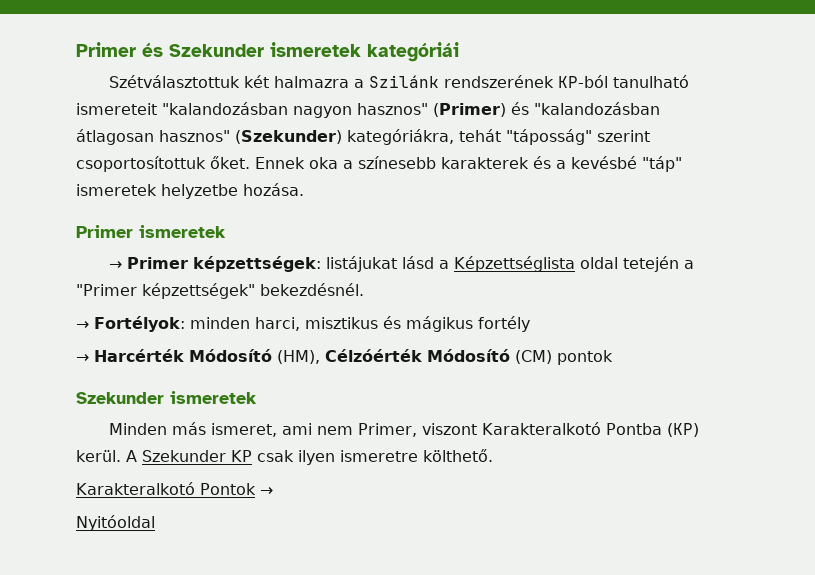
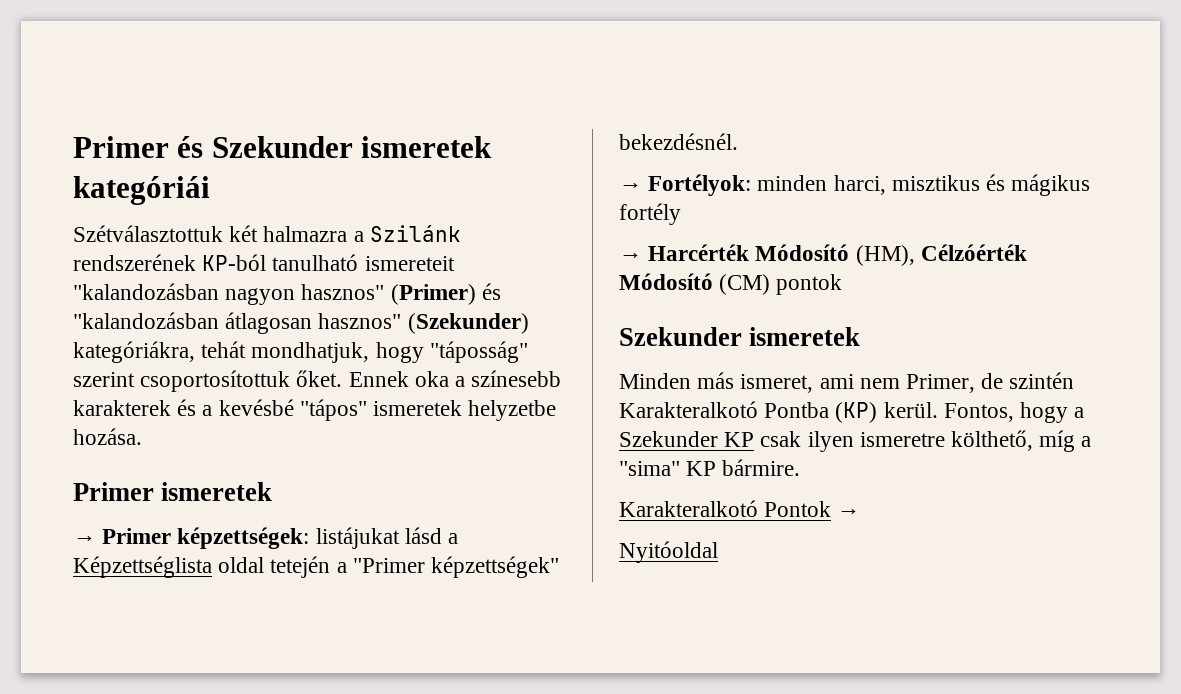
- Szétválasztottuk két halmazra a Szilánk rendszerének KP-ból tanulható ismereteit "kalandozásban nagyon hasznos" (Primer) és "kalandozásban átlagosan hasznos" (Szekunder) kategóriákra, tehát "táposság" szerint csoportosítottuk őket.
+ Szétválasztottuk két halmazra a Szilánk rendszerének KP-ból tanulható ismereteit "kalandozásban nagyon hasznos" (Primer) és "kalandozásban átlagosan hasznos" (Szekunder) kategóriákra, tehát mondhatjuk, hogy "táposság" szerint csoportosítottuk őket.
- Ennek oka a színesebb karakterek és a kevésbé "táp" ismeretek helyzetbe hozása.
+ Ennek oka a színesebb karakterek és a kevésbé "tápos" ismeretek helyzetbe hozása.
- Minden más ismeret, ami nem Primer, viszont Karakteralkotó Pontba (KP) kerül.
+ Minden más ismeret, ami nem Primer, de szintén Karakteralkotó Pontba (KP) kerül.
- A Szekunder KP csak ilyen ismeretre költhető.
+ Fontos, hogy a Szekunder KP csak ilyen ismeretre költhető, míg a "sima" KP bármire.

